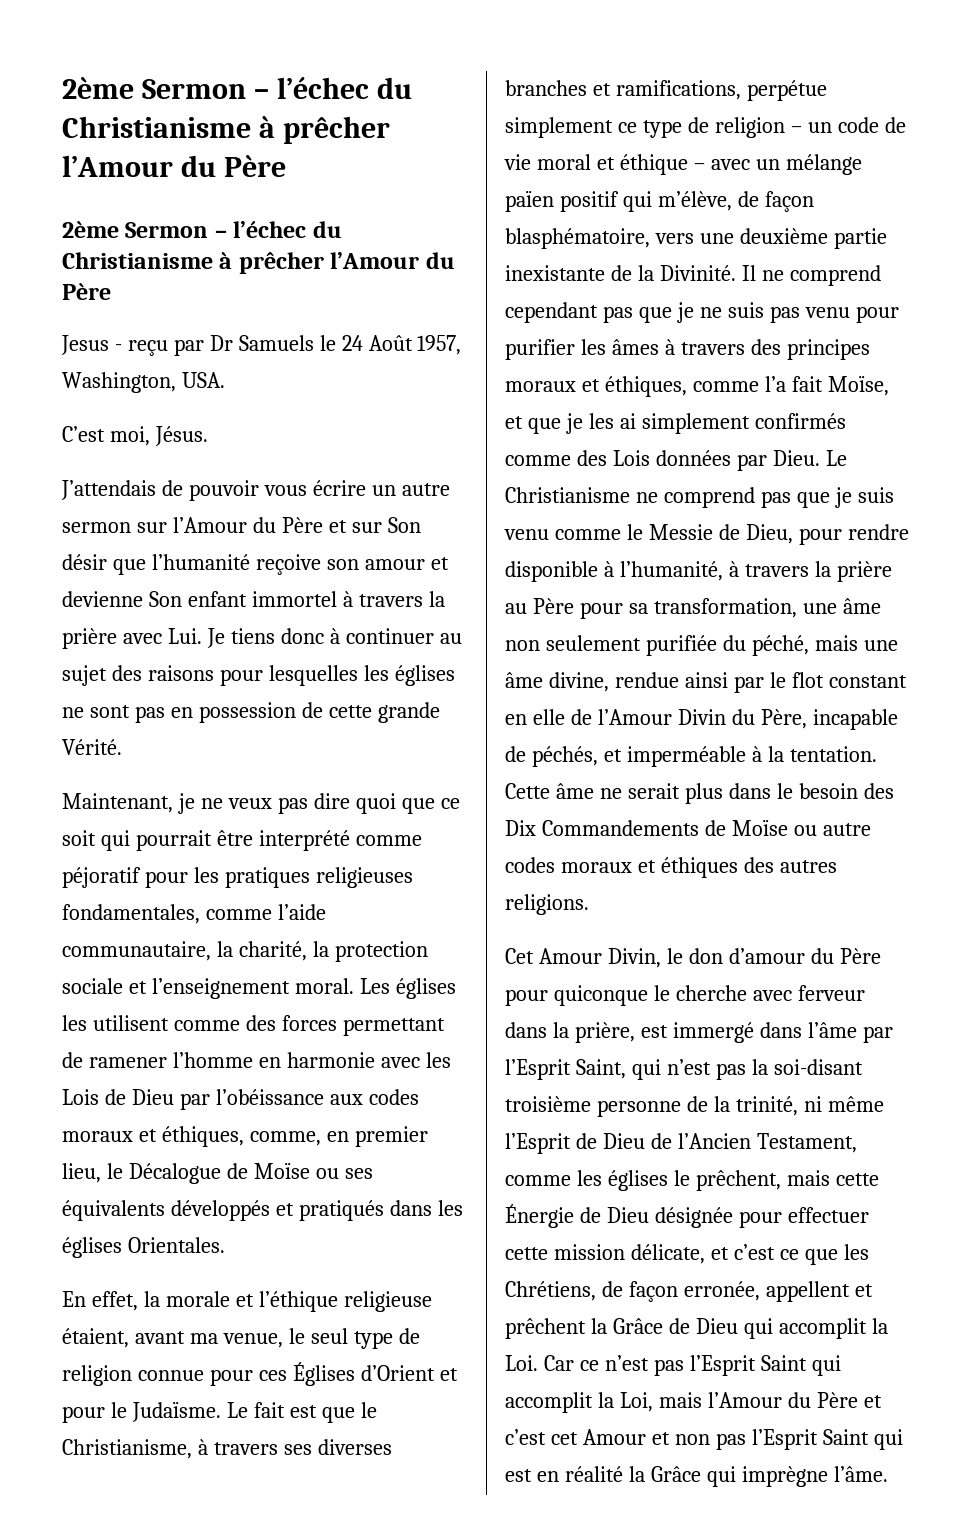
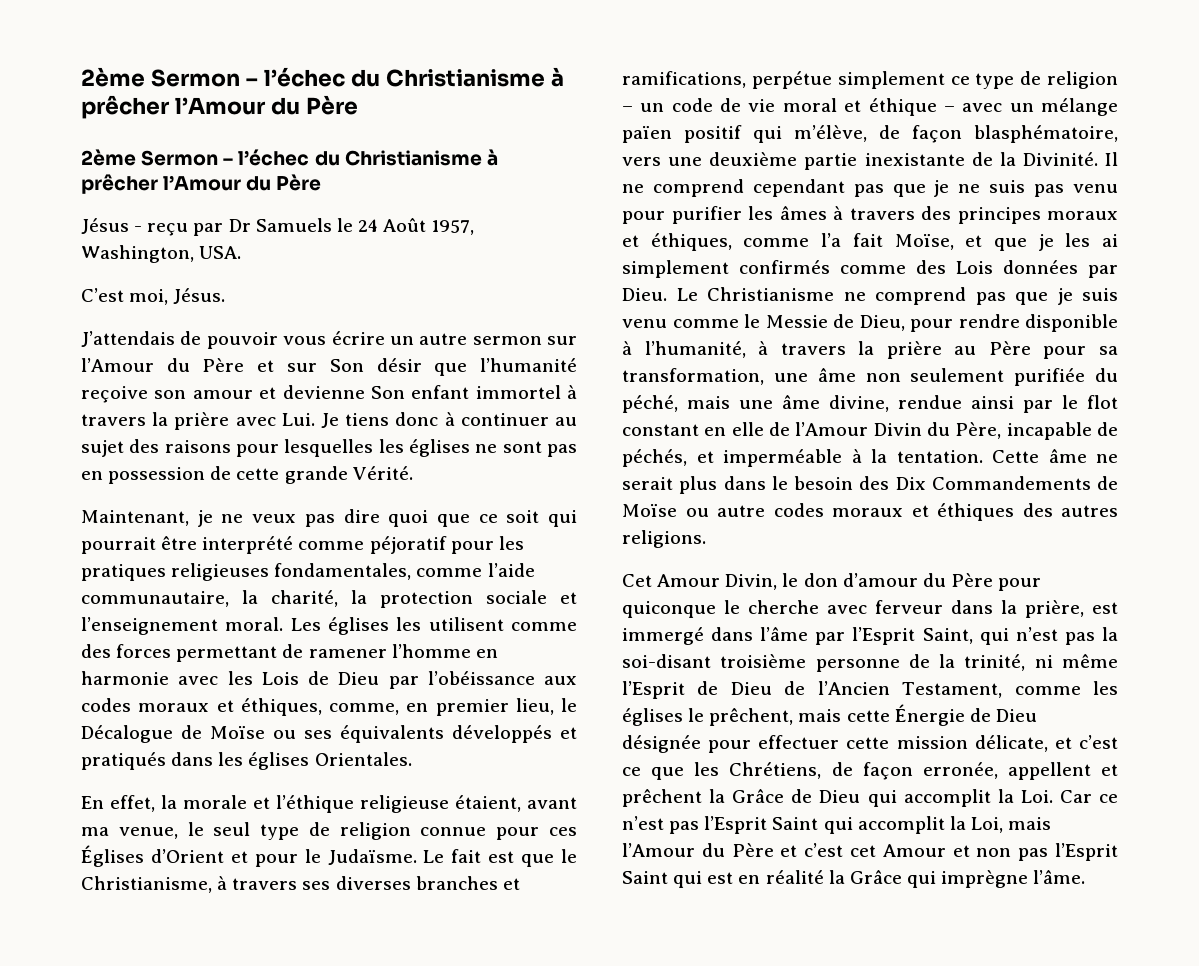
- Jesus - reçu par Dr Samuels le 24 Août 1957, Washington, USA.
+ Jésus - reçu par Dr Samuels le 24 Août 1957, Washington, USA.

